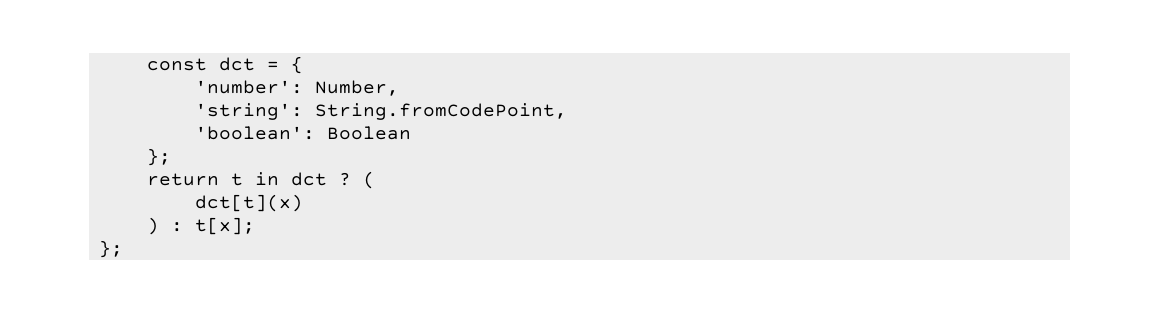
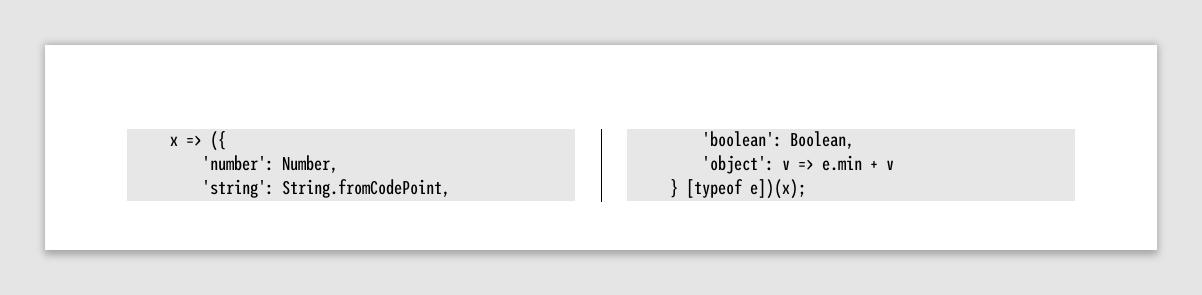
- const dct = {
+ x => ({
- 'boolean': Boolean
- };
- return t in dct ? (
- dct[t](x)
- ) : t[x];
- };
+ 'boolean': Boolean,
+ 'object': v => e.min + v
+ } [typeof e])(x);

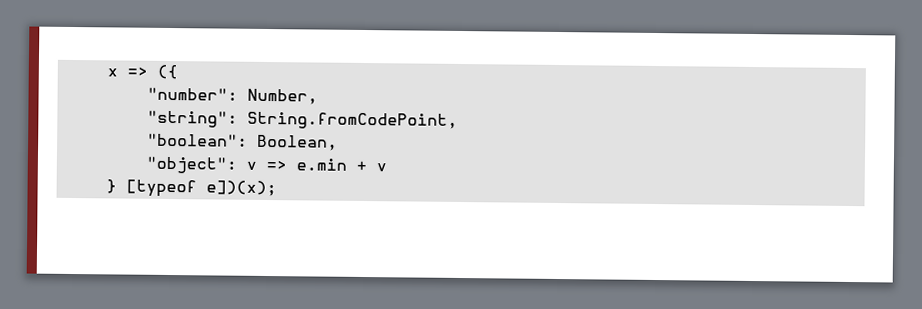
- 'number': Number,
+ "number": Number,
- 'string': String.fromCodePoint,
+ "string": String.fromCodePoint,
- 'boolean': Boolean,
+ "boolean": Boolean,
- 'object': v => e.min + v
+ "object": v => e.min + v

